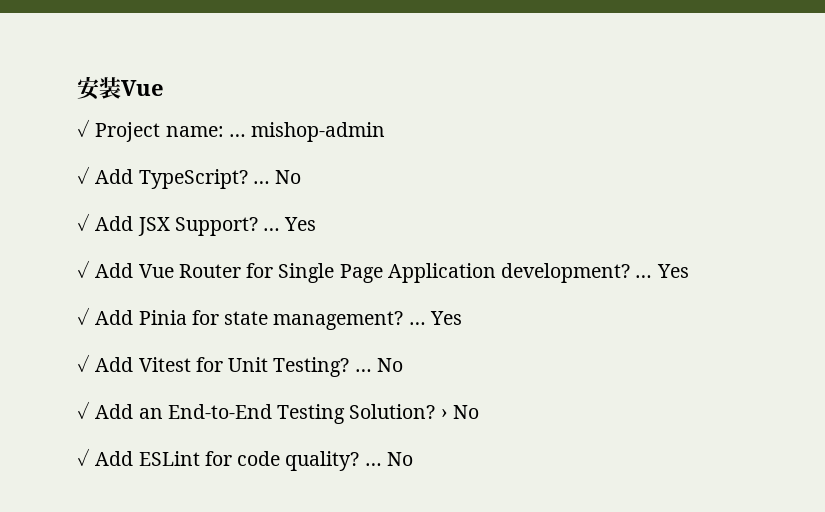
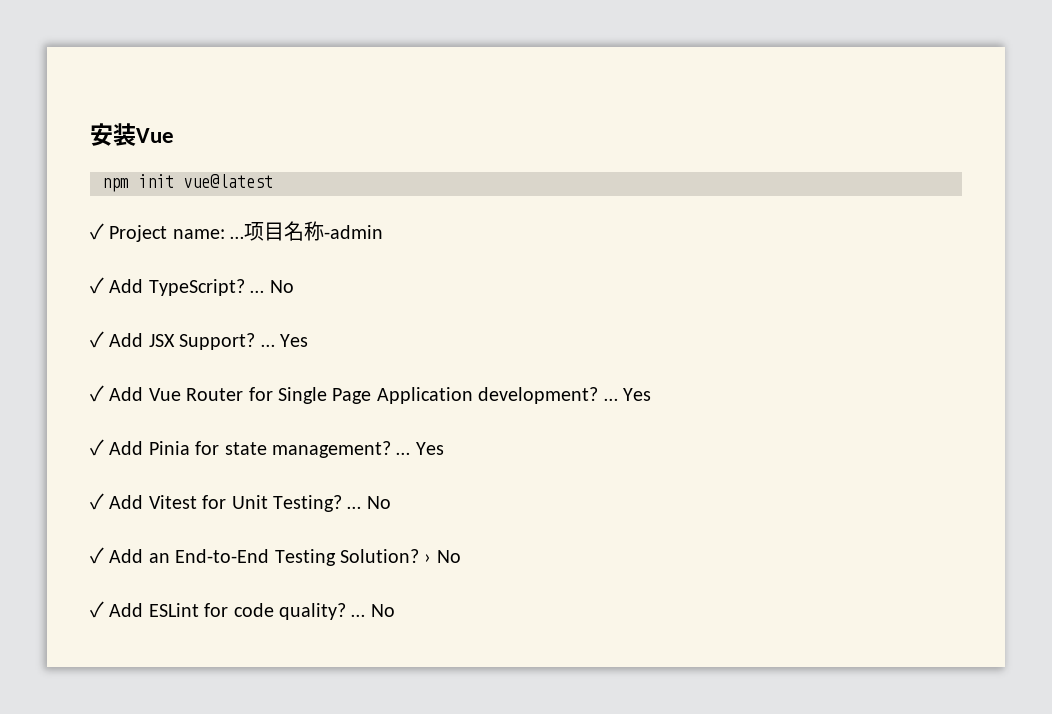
+ npm init vue@latest
- ✓ Project name: … mishop-admin
+ ✓ Project name: …项目名称-admin

